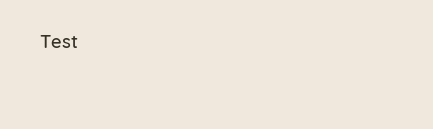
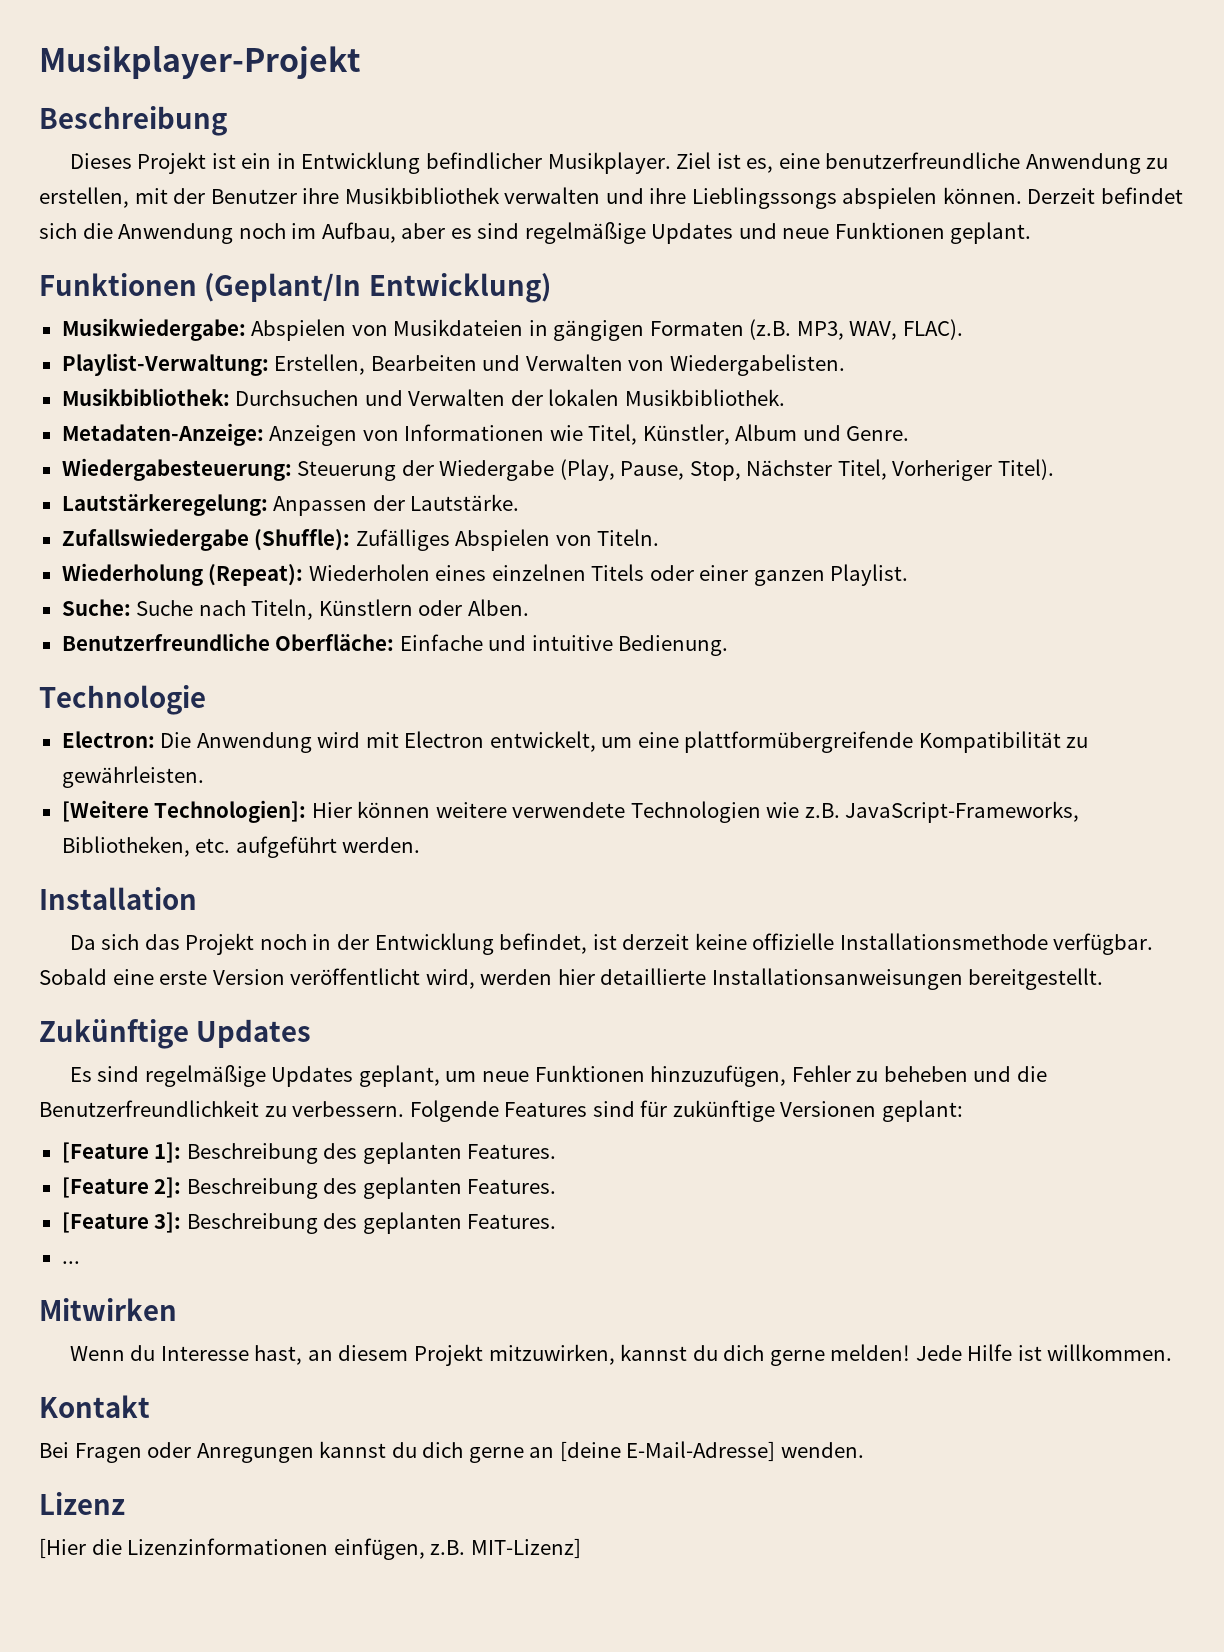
- Test
+ Musikplayer-Projekt
+ Beschreibung
+ Dieses Projekt ist ein in Entwicklung befindlicher Musikplayer. Ziel ist es, eine benutzerfreundliche Anwendung zu erstellen, mit der Benutzer ihre Musikbibliothek verwalten und ihre Lieblingssongs abspielen können. Derzeit befindet sich die Anwendung noch im Aufbau, aber es sind regelmäßige Updates und neue Funktionen geplant.
+ Funktionen (Geplant/In Entwicklung)
+ Musikwiedergabe: Abspielen von Musikdateien in gängigen Formaten (z.B. MP3, WAV, FLAC).
+ Playlist-Verwaltung: Erstellen, Bearbeiten und Verwalten von Wiedergabelisten.
+ Musikbibliothek: Durchsuchen und Verwalten der lokalen Musikbibliothek.
+ Metadaten-Anzeige: Anzeigen von Informationen wie Titel, Künstler, Album und Genre.
+ Wiedergabesteuerung: Steuerung der Wiedergabe (Play, Pause, Stop, Nächster Titel, Vorheriger Titel).
+ Lautstärkeregelung: Anpassen der Lautstärke.
+ Zufallswiedergabe (Shuffle): Zufälliges Abspielen von Titeln.
+ Wiederholung (Repeat): Wiederholen eines einzelnen Titels oder einer ganzen Playlist.
+ Suche: Suche nach Titeln, Künstlern oder Alben.
+ Benutzerfreundliche Oberfläche: Einfache und intuitive Bedienung.
+ Technologie
+ Electron: Die Anwendung wird mit Electron entwickelt, um eine plattformübergreifende Kompatibilität zu gewährleisten.
+ [Weitere Technologien]: Hier können weitere verwendete Technologien wie z.B. JavaScript-Frameworks, Bibliotheken, etc. aufgeführt werden.
+ Installation
+ Da sich das Projekt noch in der Entwicklung befindet, ist derzeit keine offizielle Installationsmethode verfügbar. Sobald eine erste Version veröffentlicht wird, werden hier detaillierte Installationsanweisungen bereitgestellt.
+ Zukünftige Updates
+ Es sind regelmäßige Updates geplant, um neue Funktionen hinzuzufügen, Fehler zu beheben und die Benutzerfreundlichkeit zu verbessern. Folgende Features sind für zukünftige Versionen geplant:
+ [Feature 1]: Beschreibung des geplanten Features.
+ [Feature 2]: Beschreibung des geplanten Features.
+ [Feature 3]: Beschreibung des geplanten Features.
+ ...
+ Mitwirken
+ Wenn du Interesse hast, an diesem Projekt mitzuwirken, kannst du dich gerne melden! Jede Hilfe ist willkommen.
+ Kontakt
+ Bei Fragen oder Anregungen kannst du dich gerne an [deine E-Mail-Adresse] wenden.
+ Lizenz
+ [Hier die Lizenzinformationen einfügen, z.B. MIT-Lizenz]

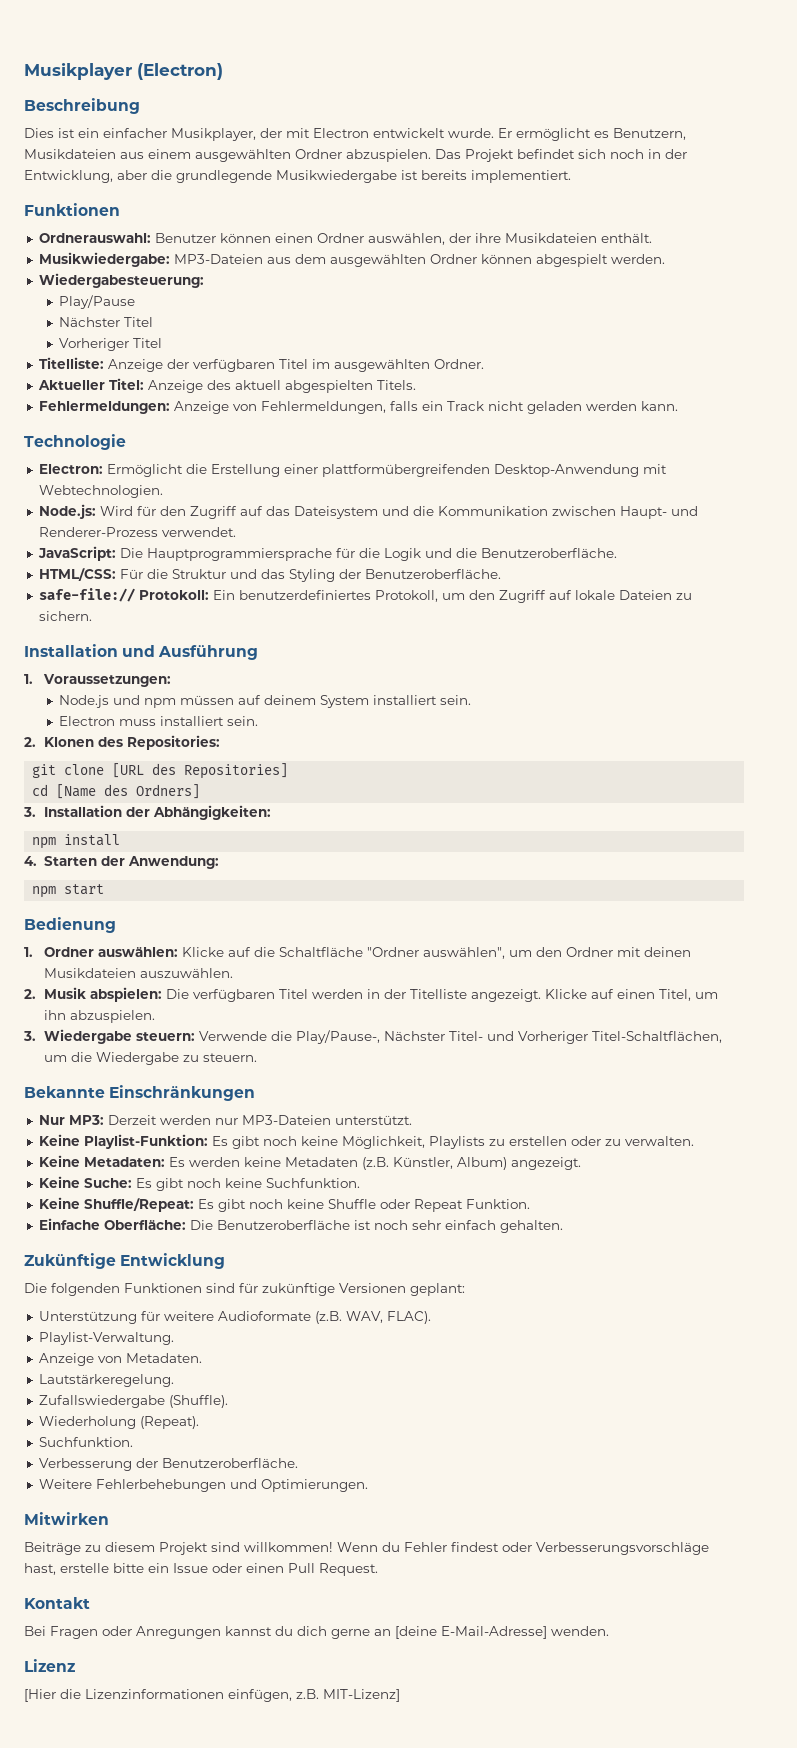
- Musikplayer-Projekt
+ Musikplayer (Electron)
- Dieses Projekt ist ein in Entwicklung befindlicher Musikplayer. Ziel ist es, eine benutzerfreundliche Anwendung zu erstellen, mit der Benutzer ihre Musikbibliothek verwalten und ihre Lieblingssongs abspielen können. Derzeit befindet sich die Anwendung noch im Aufbau, aber es sind regelmäßige Updates und neue Funktionen geplant.
- Funktionen (Geplant/In Entwicklung)
- Musikwiedergabe: Abspielen von Musikdateien in gängigen Formaten (z.B. MP3, WAV, FLAC).
- Playlist-Verwaltung: Erstellen, Bearbeiten und Verwalten von Wiedergabelisten.
- Musikbibliothek: Durchsuchen und Verwalten der lokalen Musikbibliothek.
- Metadaten-Anzeige: Anzeigen von Informationen wie Titel, Künstler, Album und Genre.
- Wiedergabesteuerung: Steuerung der Wiedergabe (Play, Pause, Stop, Nächster Titel, Vorheriger Titel).
- Lautstärkeregelung: Anpassen der Lautstärke.
- Zufallswiedergabe (Shuffle): Zufälliges Abspielen von Titeln.
- Wiederholung (Repeat): Wiederholen eines einzelnen Titels oder einer ganzen Playlist.
- Suche: Suche nach Titeln, Künstlern oder Alben.
- Benutzerfreundliche Oberfläche: Einfache und intuitive Bedienung.
+ Dies ist ein einfacher Musikplayer, der mit Electron entwickelt wurde. Er ermöglicht es Benutzern, Musikdateien aus einem ausgewählten Ordner abzuspielen. Das Projekt befindet sich noch in der Entwicklung, aber die grundlegende Musikwiedergabe ist bereits implementiert.
+ Funktionen
+ Ordnerauswahl: Benutzer können einen Ordner auswählen, der ihre Musikdateien enthält.
+ Musikwiedergabe: MP3-Dateien aus dem ausgewählten Ordner können abgespielt werden.
+ Wiedergabesteuerung:
+ Play/Pause
+ Nächster Titel
+ Vorheriger Titel
+ Titelliste: Anzeige der verfügbaren Titel im ausgewählten Ordner.
+ Aktueller Titel: Anzeige des aktuell abgespielten Titels.
+ Fehlermeldungen: Anzeige von Fehlermeldungen, falls ein Track nicht geladen werden kann.
  Technologie
- Electron: Die Anwendung wird mit Electron entwickelt, um eine plattformübergreifende Kompatibilität zu gewährleisten.
- [Weitere Technologien]: Hier können weitere verwendete Technologien wie z.B. JavaScript-Frameworks, Bibliotheken, etc. aufgeführt werden.
- Installation
- Da sich das Projekt noch in der Entwicklung befindet, ist derzeit keine offizielle Installationsmethode verfügbar. Sobald eine erste Version veröffentlicht wird, werden hier detaillierte Installationsanweisungen bereitgestellt.
- Zukünftige Updates
- Es sind regelmäßige Updates geplant, um neue Funktionen hinzuzufügen, Fehler zu beheben und die Benutzerfreundlichkeit zu verbessern. Folgende Features sind für zukünftige Versionen geplant:
+ Electron: Ermöglicht die Erstellung einer plattformübergreifenden Desktop-Anwendung mit Webtechnologien.
+ Node.js: Wird für den Zugriff auf das Dateisystem und die Kommunikation zwischen Haupt- und Renderer-Prozess verwendet.
+ JavaScript: Die Hauptprogrammiersprache für die Logik und die Benutzeroberfläche.
+ HTML/CSS: Für die Struktur und das Styling der Benutzeroberfläche.
+ safe-file:// Protokoll: Ein benutzerdefiniertes Protokoll, um den Zugriff auf lokale Dateien zu sichern.
+ Installation und Ausführung
+ 1. Voraussetzungen:
+ Node.js und npm müssen auf deinem System installiert sein.
+ Electron muss installiert sein.
+ 2. Klonen des Repositories:
+ git clone [URL des Repositories]
+ cd [Name des Ordners]
+ 3. Installation der Abhängigkeiten:
+ npm install
+ 4. Starten der Anwendung:
+ npm start
+ Bedienung
+ 1. Ordner auswählen: Klicke auf die Schaltfläche "Ordner auswählen", um den Ordner mit deinen Musikdateien auszuwählen.
+ 2. Musik abspielen: Die verfügbaren Titel werden in der Titelliste angezeigt. Klicke auf einen Titel, um ihn abzuspielen.
+ 3. Wiedergabe steuern: Verwende die Play/Pause-, Nächster Titel- und Vorheriger Titel-Schaltflächen, um die Wiedergabe zu steuern.
+ Bekannte Einschränkungen
+ Nur MP3: Derzeit werden nur MP3-Dateien unterstützt.
+ Keine Playlist-Funktion: Es gibt noch keine Möglichkeit, Playlists zu erstellen oder zu verwalten.
+ Keine Metadaten: Es werden keine Metadaten (z.B. Künstler, Album) angezeigt.
+ Keine Suche: Es gibt noch keine Suchfunktion.
+ Keine Shuffle/Repeat: Es gibt noch keine Shuffle oder Repeat Funktion.
+ Einfache Oberfläche: Die Benutzeroberfläche ist noch sehr einfach gehalten.
+ Zukünftige Entwicklung
+ Die folgenden Funktionen sind für zukünftige Versionen geplant:
- [Feature 1]: Beschreibung des geplanten Features.
- [Feature 2]: Beschreibung des geplanten Features.
- [Feature 3]: Beschreibung des geplanten Features.
- ...
+ Unterstützung für weitere Audioformate (z.B. WAV, FLAC).
+ Playlist-Verwaltung.
+ Anzeige von Metadaten.
+ Lautstärkeregelung.
+ Zufallswiedergabe (Shuffle).
+ Wiederholung (Repeat).
+ Suchfunktion.
+ Verbesserung der Benutzeroberfläche.
+ Weitere Fehlerbehebungen und Optimierungen.
  Mitwirken
- Wenn du Interesse hast, an diesem Projekt mitzuwirken, kannst du dich gerne melden! Jede Hilfe ist willkommen.
+ Beiträge zu diesem Projekt sind willkommen! Wenn du Fehler findest oder Verbesserungsvorschläge hast, erstelle bitte ein Issue oder einen Pull Request.

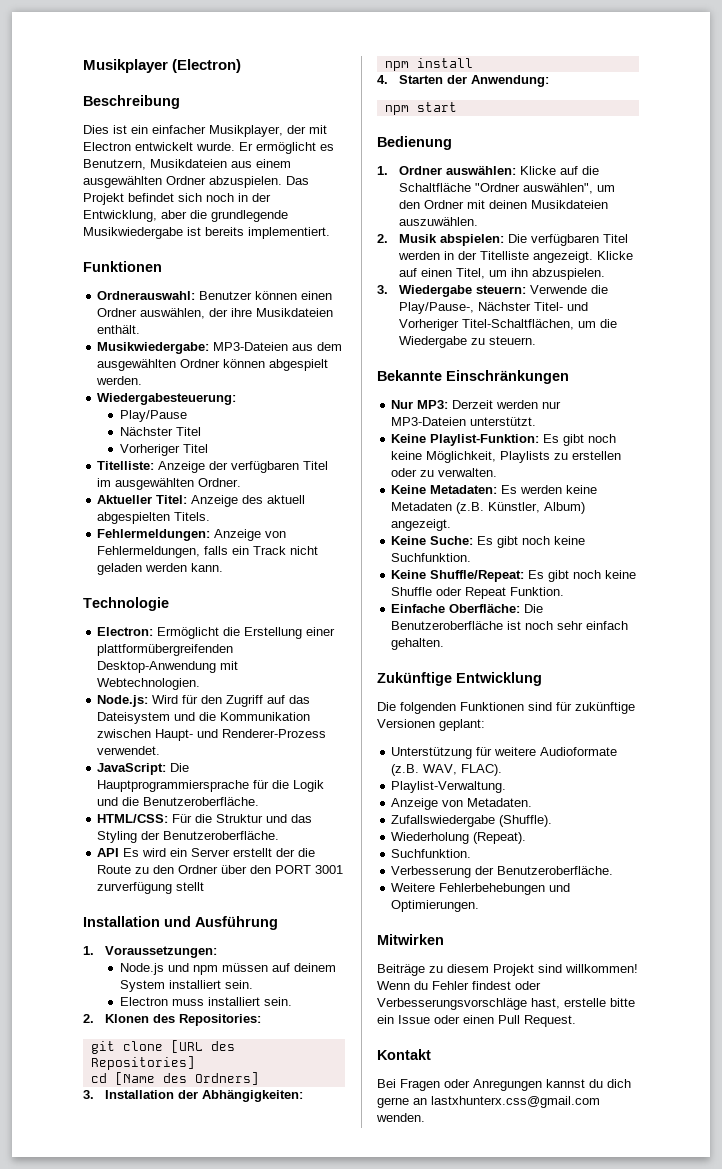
- safe-file:// Protokoll: Ein benutzerdefiniertes Protokoll, um den Zugriff auf lokale Dateien zu sichern.
+ API Es wird ein Server erstellt der die Route zu den Ordner über den PORT 3001 zurverfügung stellt
- Lautstärkeregelung.
- Bei Fragen oder Anregungen kannst du dich gerne an [deine E-Mail-Adresse] wenden.
+ Bei Fragen oder Anregungen kannst du dich gerne an lastxhunterx.css@gmail.com wenden.
- Lizenz
- [Hier die Lizenzinformationen einfügen, z.B. MIT-Lizenz]

